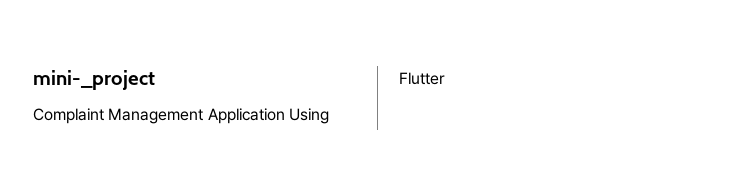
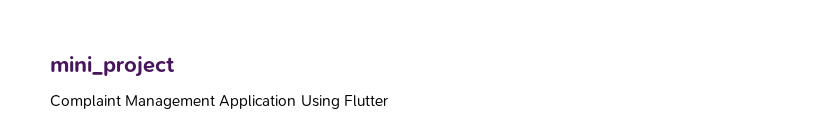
- mini-_project
+ mini_project

